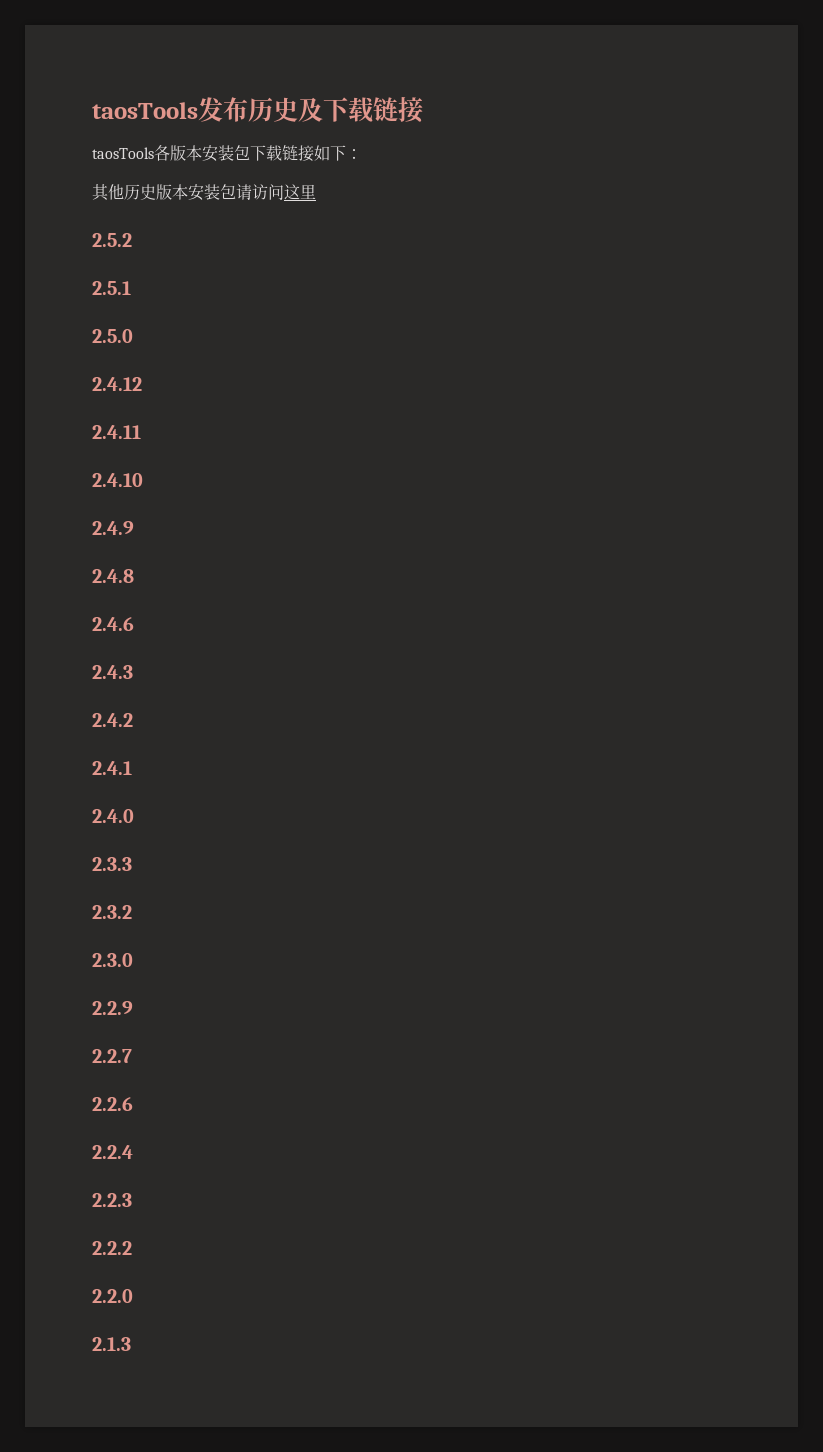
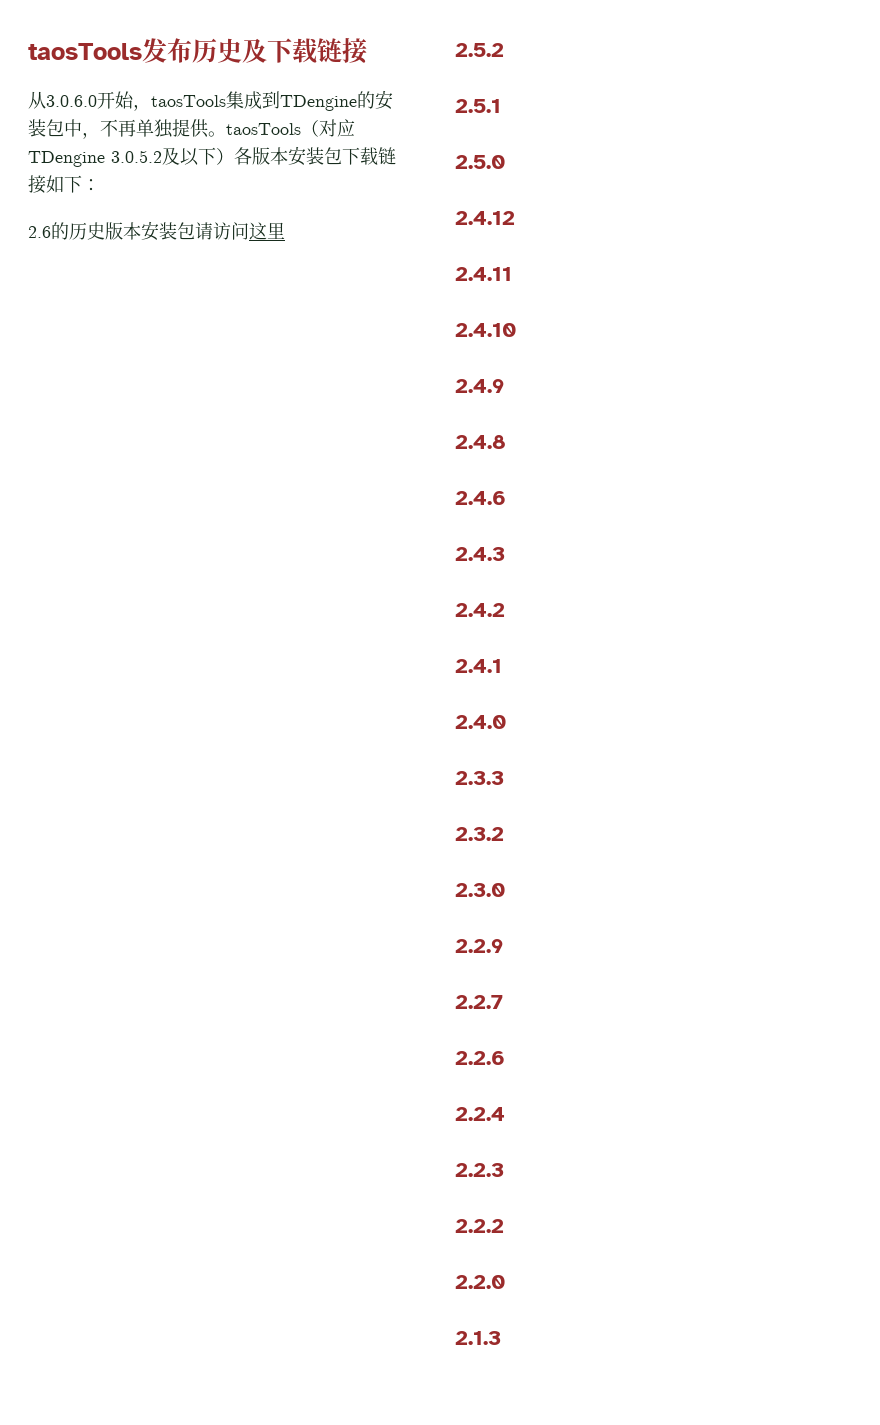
- taosTools各版本安装包下载链接如下：
+ 从3.0.6.0开始，taosTools集成到TDengine的安装包中，不再单独提供。taosTools（对应TDengine 3.0.5.2及以下）各版本安装包下载链接如下：
- 其他历史版本安装包请访问这里
+ 2.6的历史版本安装包请访问这里

